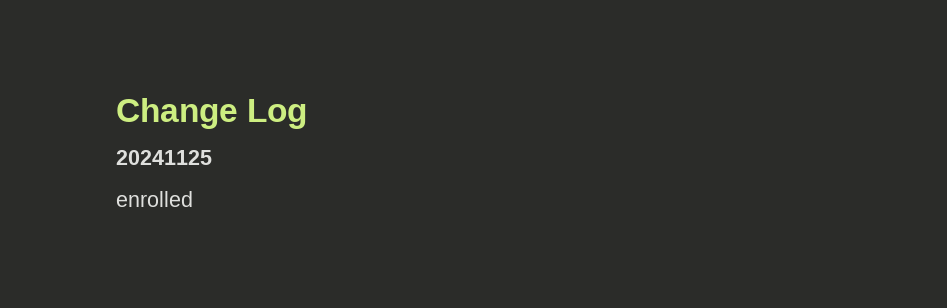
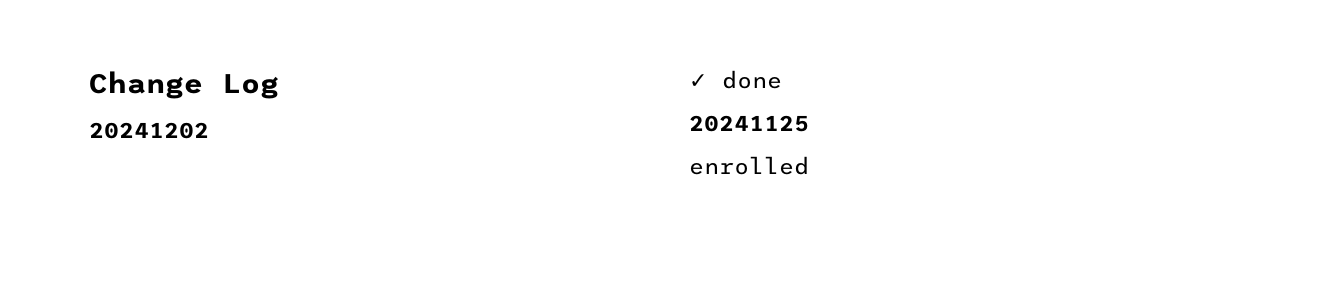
+ 20241202
+ ✓ done

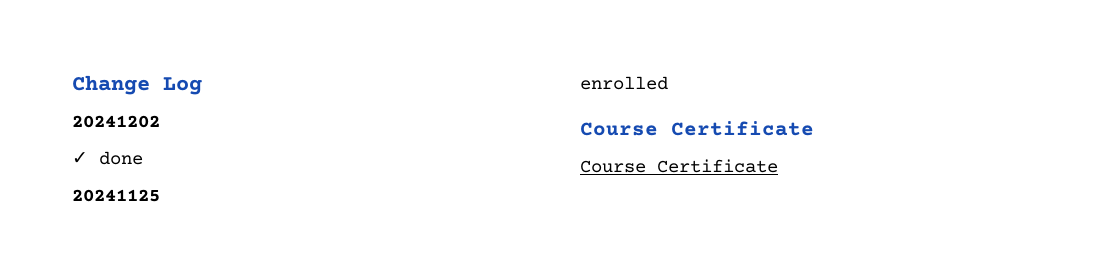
  enrolled
+ Course Certificate
+ Course Certificate

